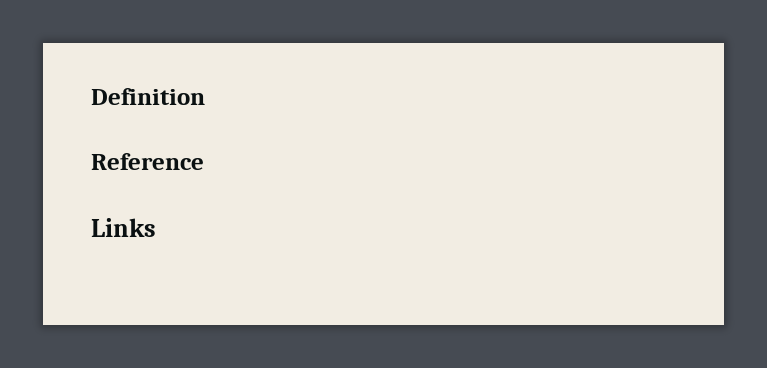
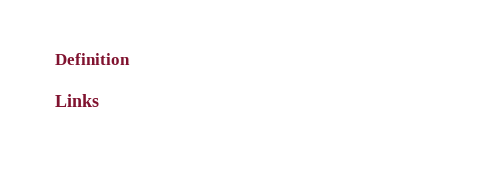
- Reference

